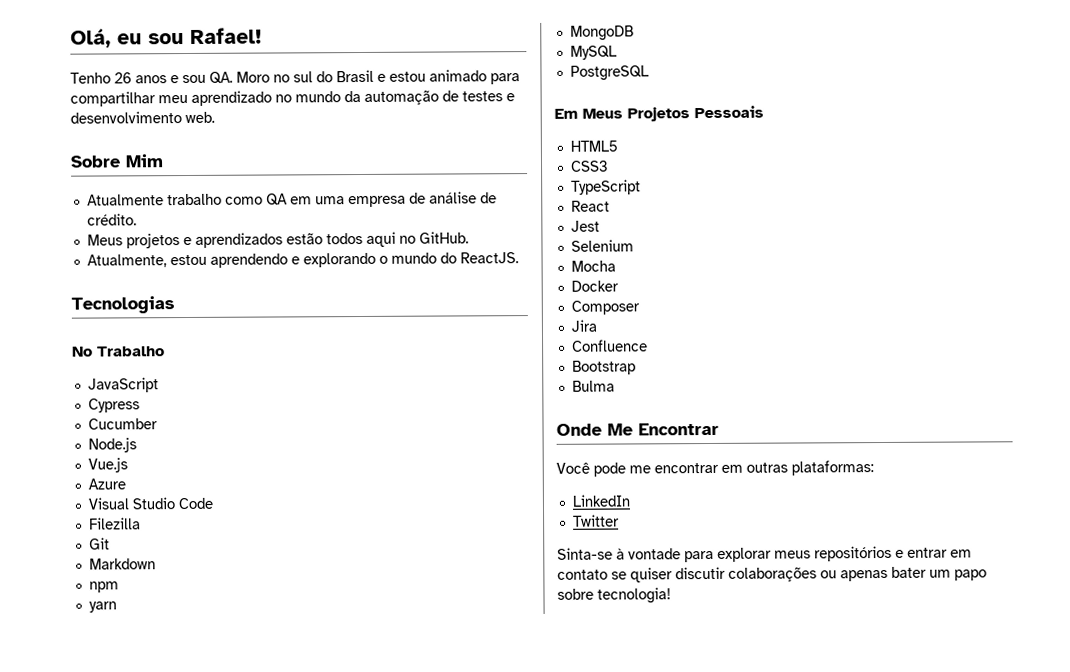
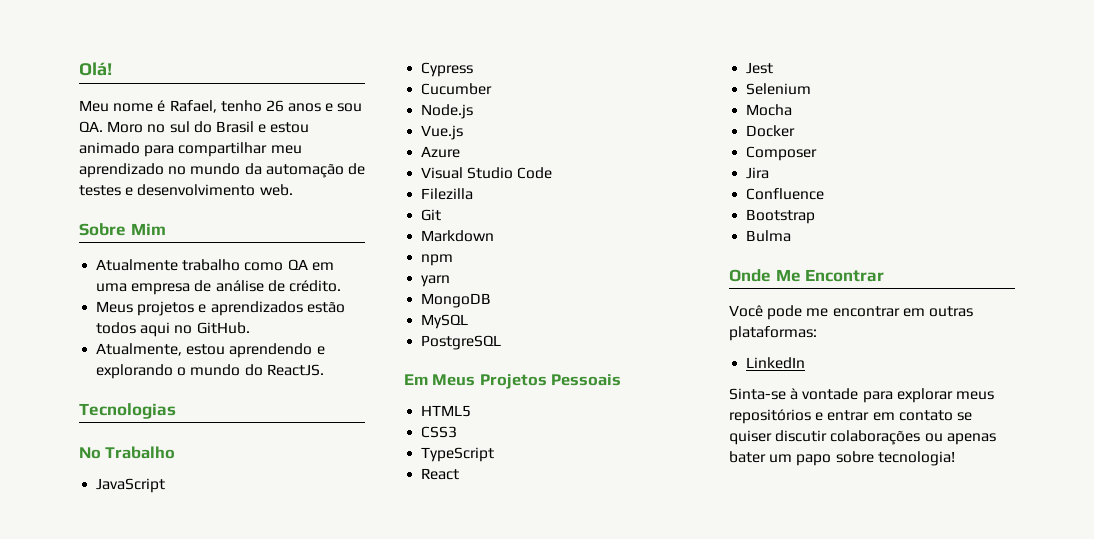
- Olá, eu sou Rafael!
- Tenho 26 anos e sou QA. Moro no sul do Brasil e estou animado para compartilhar meu aprendizado no mundo da automação de testes e desenvolvimento web.
+ Olá!
+ Meu nome é Rafael, tenho 26 anos e sou QA. Moro no sul do Brasil e estou animado para compartilhar meu aprendizado no mundo da automação de testes e desenvolvimento web.
- Twitter

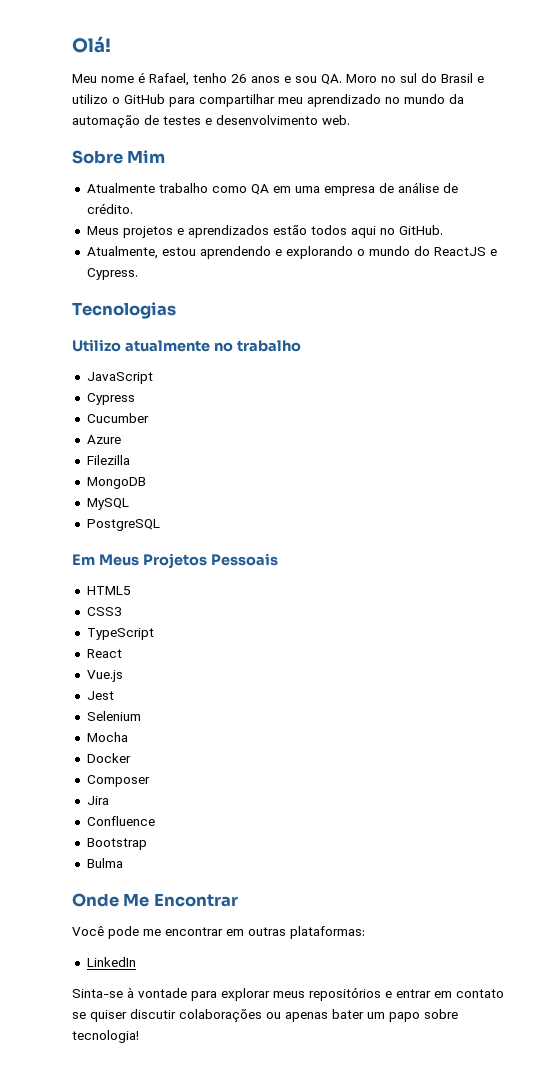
- Meu nome é Rafael, tenho 26 anos e sou QA. Moro no sul do Brasil e estou animado para compartilhar meu aprendizado no mundo da automação de testes e desenvolvimento web.
+ Meu nome é Rafael, tenho 26 anos e sou QA. Moro no sul do Brasil e utilizo o GitHub para compartilhar meu aprendizado no mundo da automação de testes e desenvolvimento web.
- Atualmente, estou aprendendo e explorando o mundo do ReactJS.
+ Atualmente, estou aprendendo e explorando o mundo do ReactJS e Cypress.
  Tecnologias
- No Trabalho
+ Utilizo atualmente no trabalho
- Node.js
- Vue.js
- Visual Studio Code
  Filezilla
- Git
- Markdown
- npm
- yarn
+ Vue.js

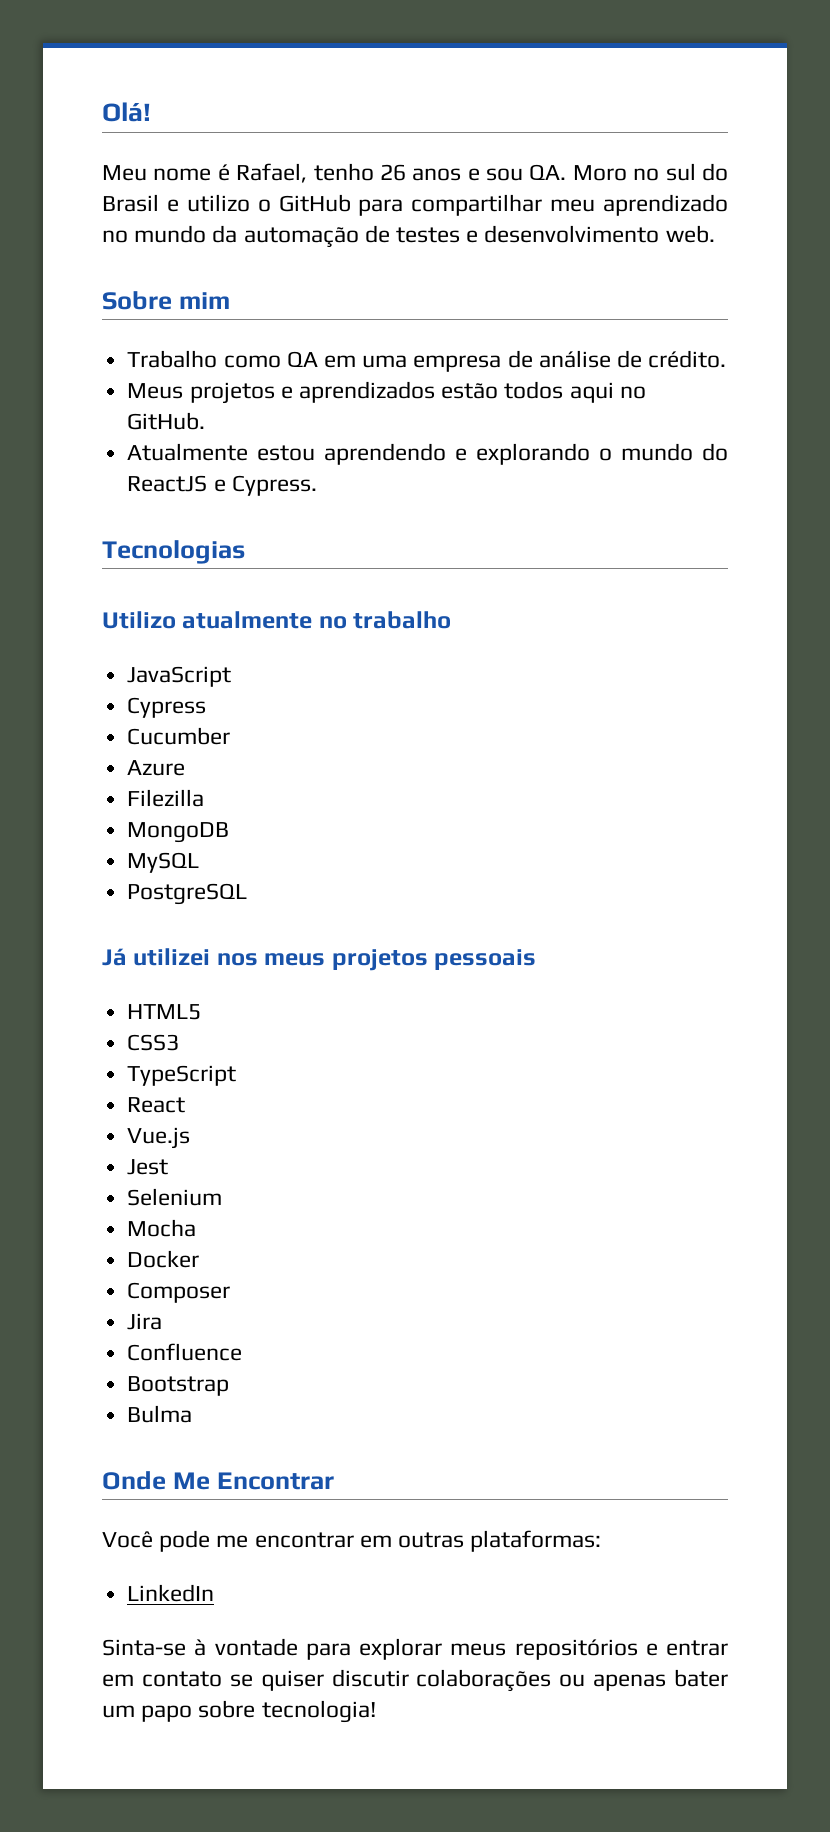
- Sobre Mim
- Atualmente trabalho como QA em uma empresa de análise de crédito.
+ Sobre mim
+ Trabalho como QA em uma empresa de análise de crédito.
- Atualmente, estou aprendendo e explorando o mundo do ReactJS e Cypress.
+ Atualmente estou aprendendo e explorando o mundo do ReactJS e Cypress.
- Em Meus Projetos Pessoais
+ Já utilizei nos meus projetos pessoais

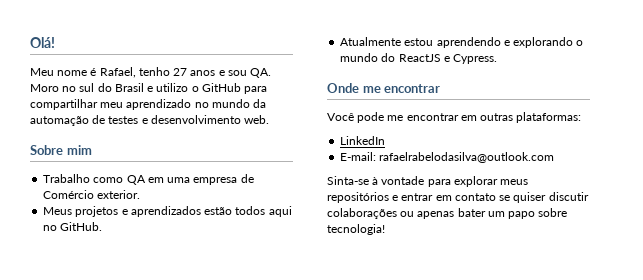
- Meu nome é Rafael, tenho 26 anos e sou QA. Moro no sul do Brasil e utilizo o GitHub para compartilhar meu aprendizado no mundo da automação de testes e desenvolvimento web.
+ Meu nome é Rafael, tenho 27 anos e sou QA. Moro no sul do Brasil e utilizo o GitHub para compartilhar meu aprendizado no mundo da automação de testes e desenvolvimento web.
- Trabalho como QA em uma empresa de análise de crédito.
+ Trabalho como QA em uma empresa de Comércio exterior.
- Tecnologias
- Utilizo atualmente no trabalho
- JavaScript
- Cypress
- Cucumber
- Azure
- Filezilla
- MongoDB
- MySQL
- PostgreSQL
- Já utilizei nos meus projetos pessoais
- HTML5
- CSS3
- TypeScript
- React
- Vue.js
- Jest
- Selenium
- Mocha
- Docker
- Composer
- Jira
- Confluence
- Bootstrap
- Bulma
- Onde Me Encontrar
+ Onde me encontrar
+ E-mail: rafaelrabelodasilva@outlook.com

